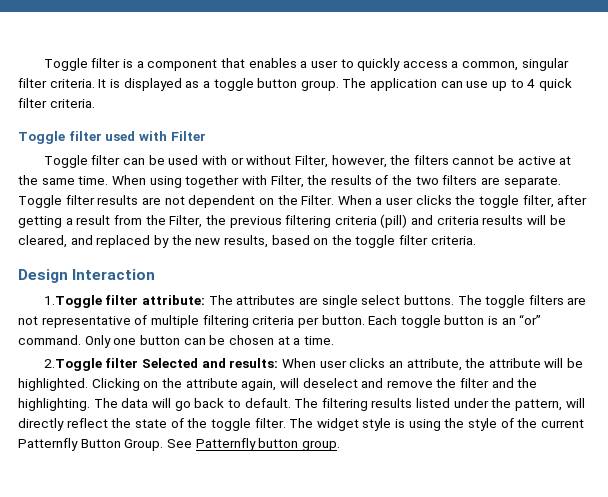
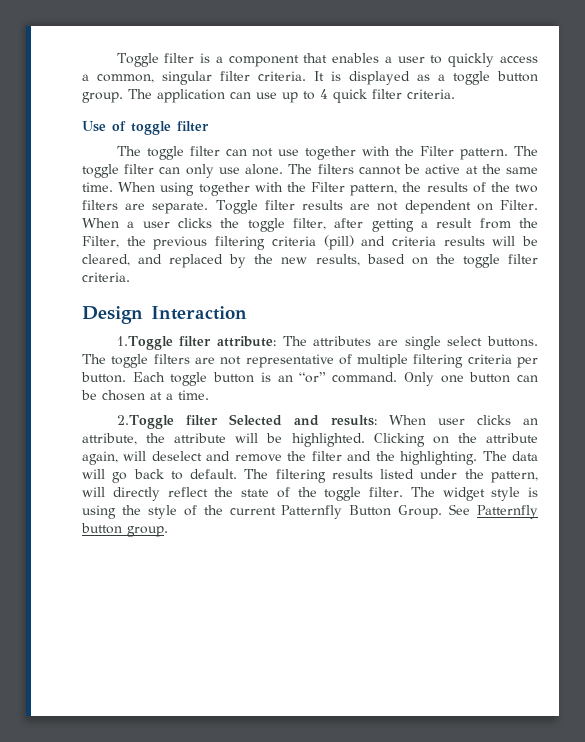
- Toggle filter used with Filter
- Toggle filter can be used with or without Filter, however, the filters cannot be active at the same time.
+ Use of toggle filter
+ The toggle filter can not use together with the Filter pattern. The toggle filter can only use alone. The filters cannot be active at the same time.
- When using together with Filter, the results of the two filters are separate.
+ When using together with the Filter pattern, the results of the two filters are separate.
- Toggle filter results are not dependent on the Filter.
+ Toggle filter results are not dependent on Filter.

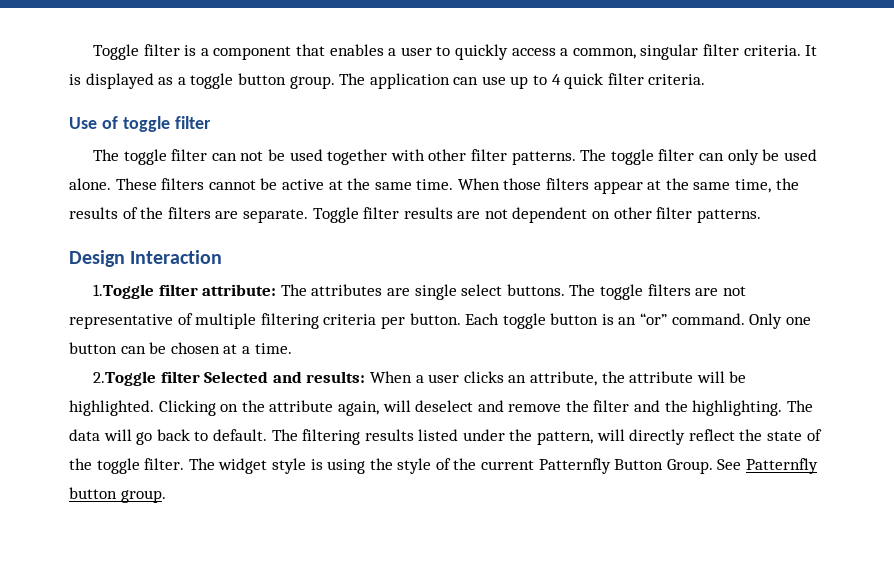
- The toggle filter can not use together with the Filter pattern.
+ The toggle filter can not be used together with other filter patterns.
- The toggle filter can only use alone. The filters cannot be active at the same time.
+ The toggle filter can only be used alone. These filters cannot be active at the same time.
- When using together with the Filter pattern, the results of the two filters are separate.
+ When those filters appear at the same time, the results of the filters are separate.
- Toggle filter results are not dependent on Filter. When a user clicks the toggle filter, after getting a result from the Filter, the previous filtering criteria (pill) and criteria results will be cleared, and replaced by the new results, based on the toggle filter criteria.
+ Toggle filter results are not dependent on other filter patterns.
- 2.Toggle filter Selected and results: When user clicks an attribute, the attribute will be highlighted.
+ 2.Toggle filter Selected and results: When a user clicks an attribute, the attribute will be highlighted.

